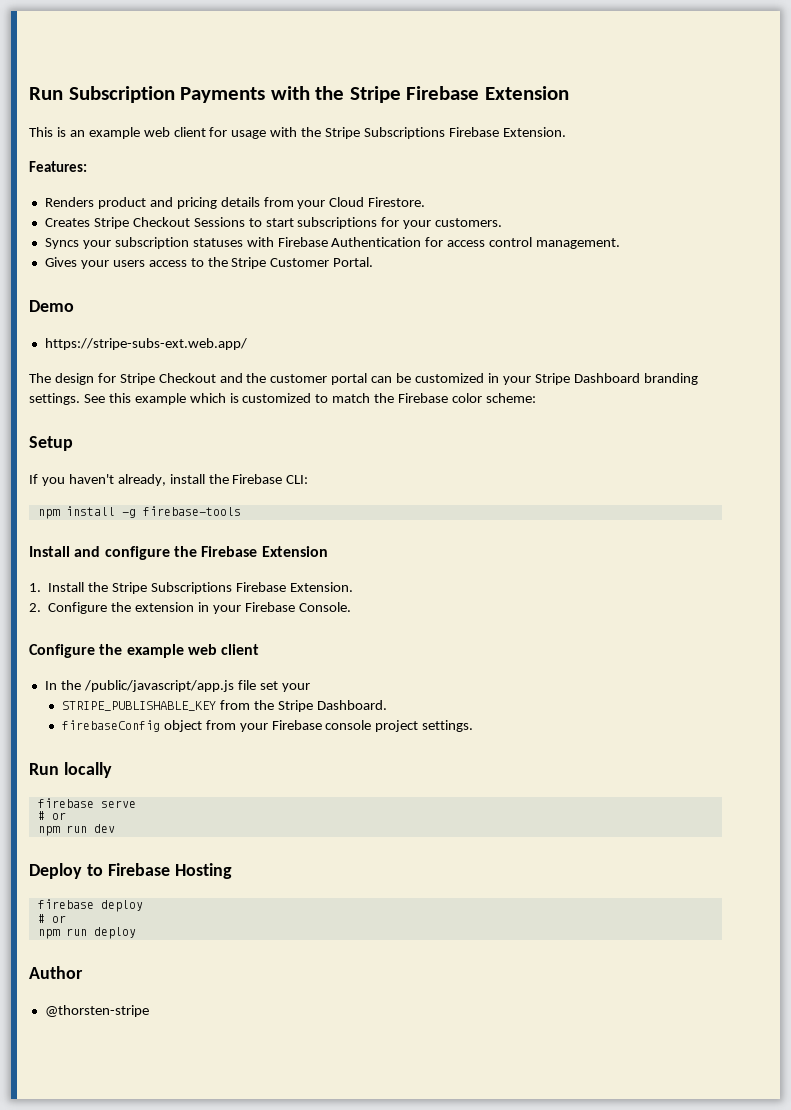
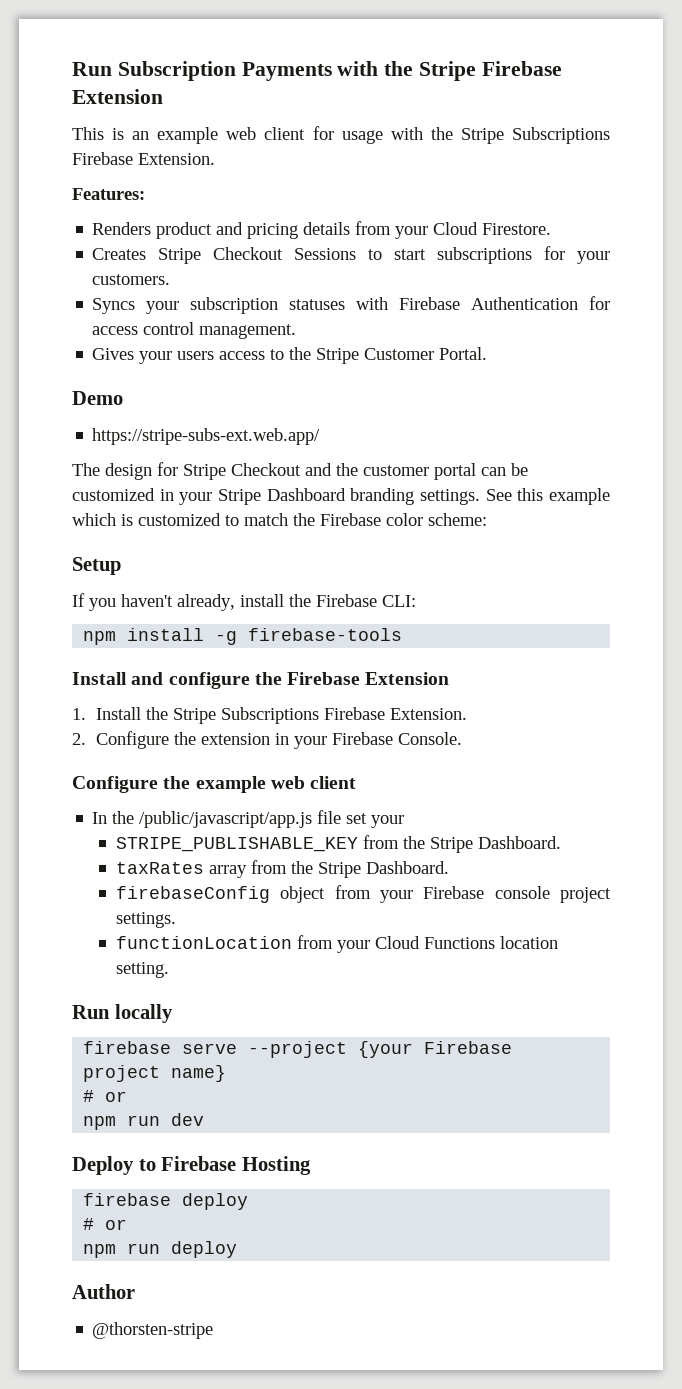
+ taxRates array from the Stripe Dashboard.
+ functionLocation from your Cloud Functions location setting.
- firebase serve
+ firebase serve --project {your Firebase project name}

